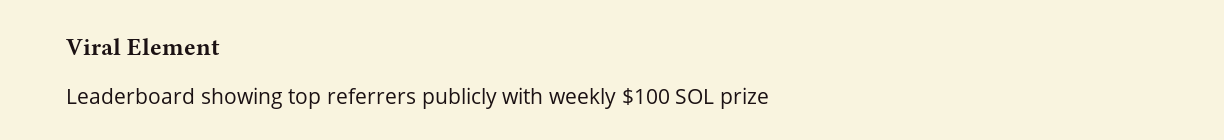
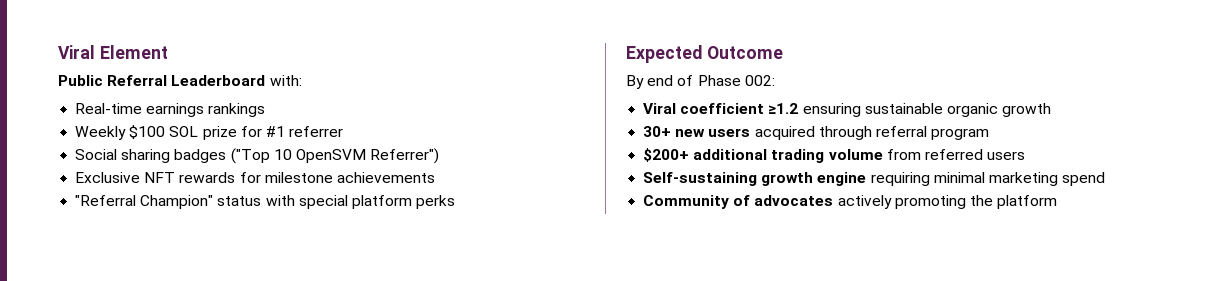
- Leaderboard showing top referrers publicly with weekly $100 SOL prize
+ Public Referral Leaderboard with:
+ Real-time earnings rankings
+ Weekly $100 SOL prize for #1 referrer
+ Social sharing badges ("Top 10 OpenSVM Referrer")
+ Exclusive NFT rewards for milestone achievements
+ "Referral Champion" status with special platform perks
+ Expected Outcome
+ By end of Phase 002:
+ Viral coefficient ≥1.2 ensuring sustainable organic growth
+ 30+ new users acquired through referral program
+ $200+ additional trading volume from referred users
+ Self-sustaining growth engine requiring minimal marketing spend
+ Community of advocates actively promoting the platform

